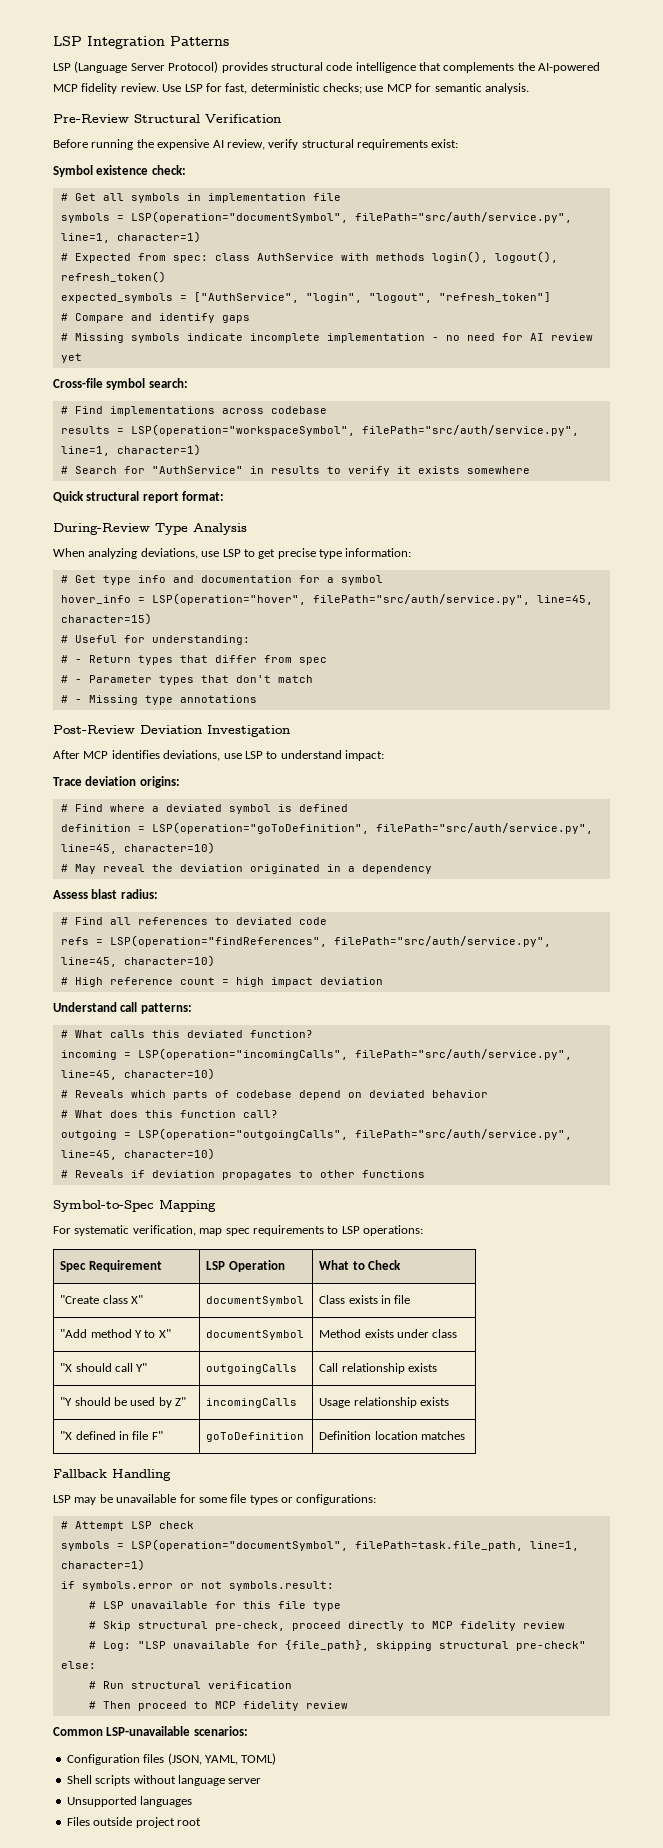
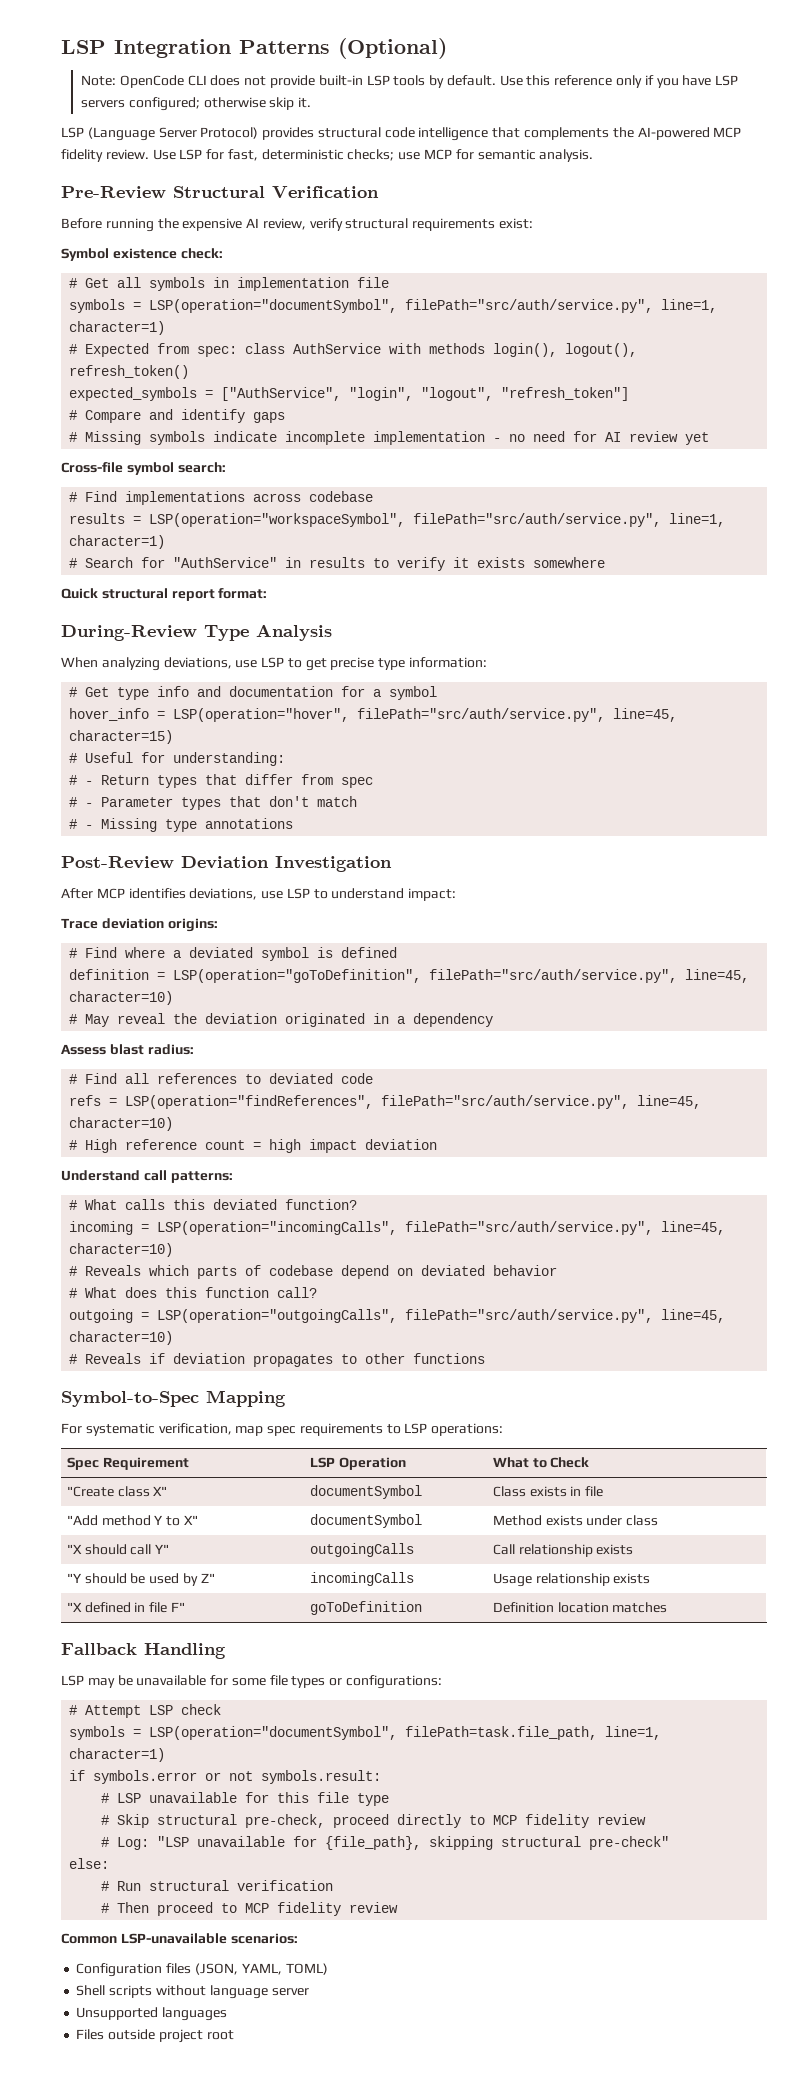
- LSP Integration Patterns
+ LSP Integration Patterns (Optional)
+ Note: OpenCode CLI does not provide built-in LSP tools by default. Use this reference only if you have LSP servers configured; otherwise skip it.

